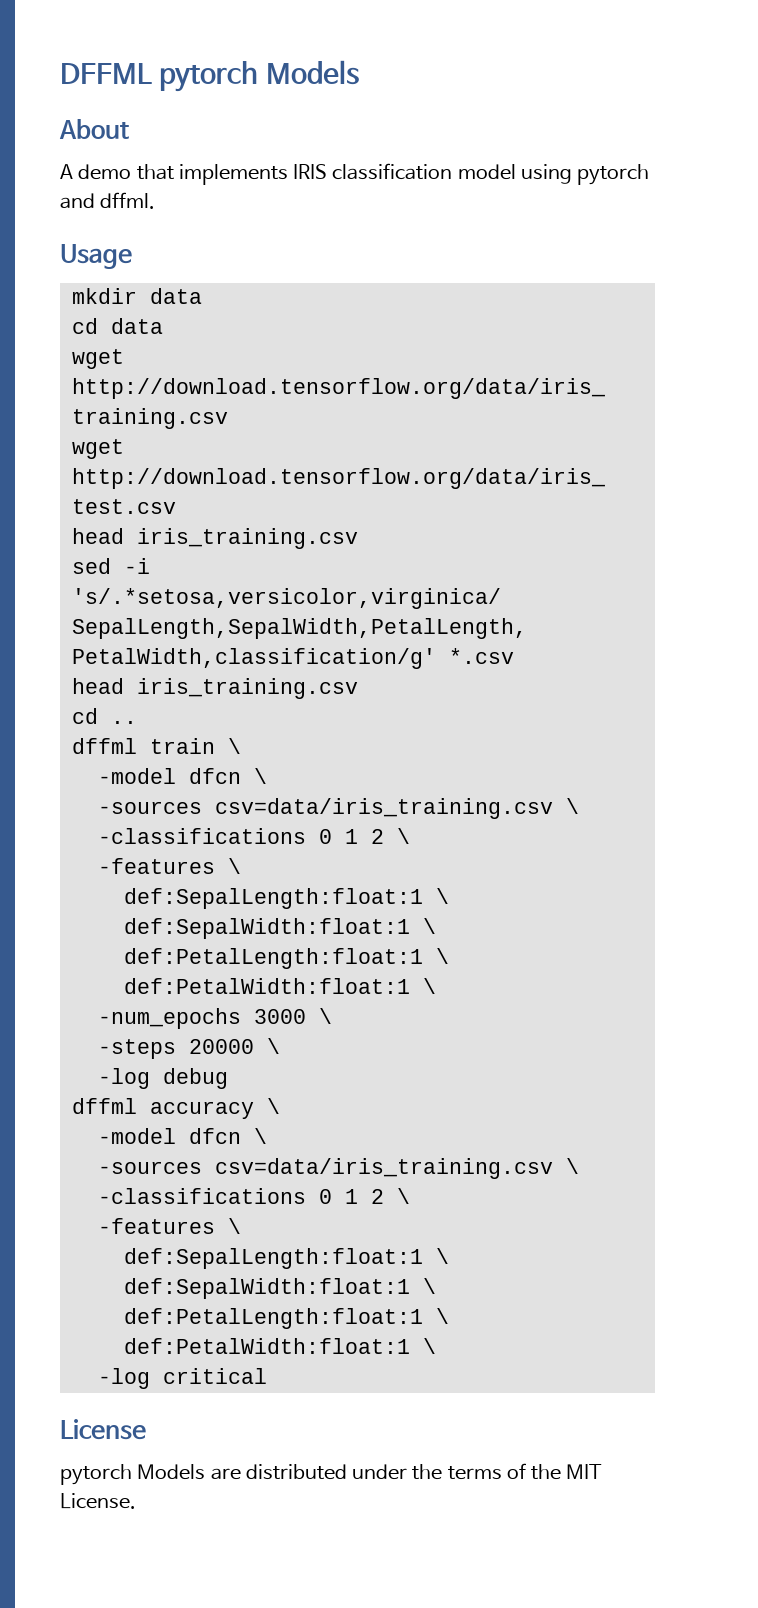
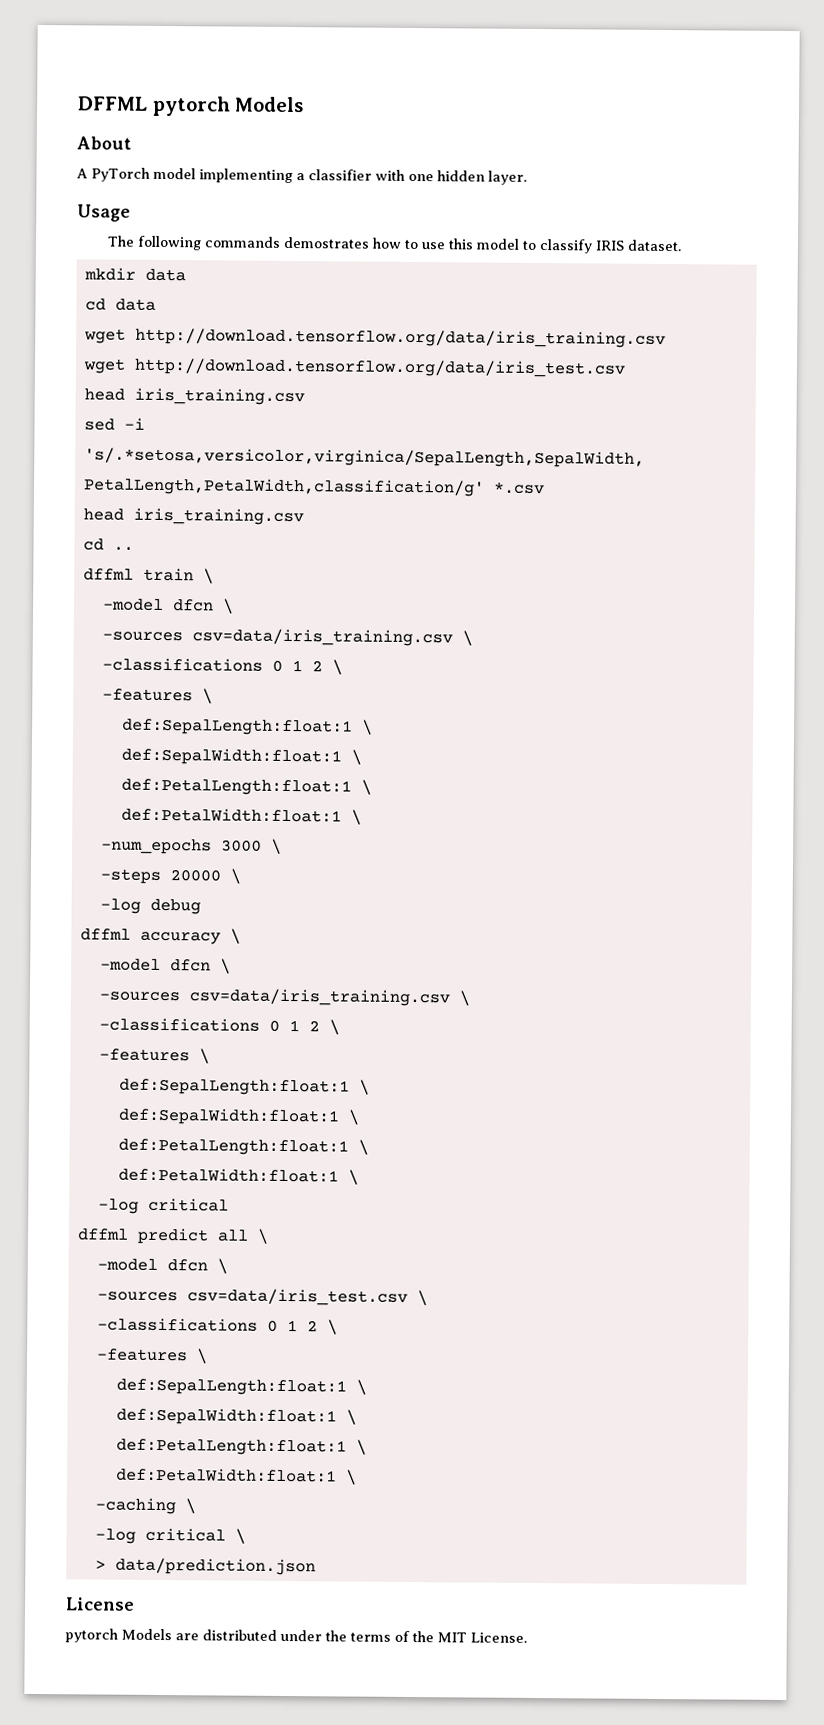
- A demo that implements IRIS classification model using pytorch and dffml.
+ A PyTorch model implementing a classifier with one hidden layer.
  Usage
+ The following commands demostrates how to use this model to classify IRIS dataset.
+ dffml predict all \
+ -model dfcn \
+ -sources csv=data/iris_test.csv \
+ -classifications 0 1 2 \
+ -features \
+ def:SepalLength:float:1 \
+ def:SepalWidth:float:1 \
+ def:PetalLength:float:1 \
+ def:PetalWidth:float:1 \
+ -caching \
+ -log critical \
+ > data/prediction.json

